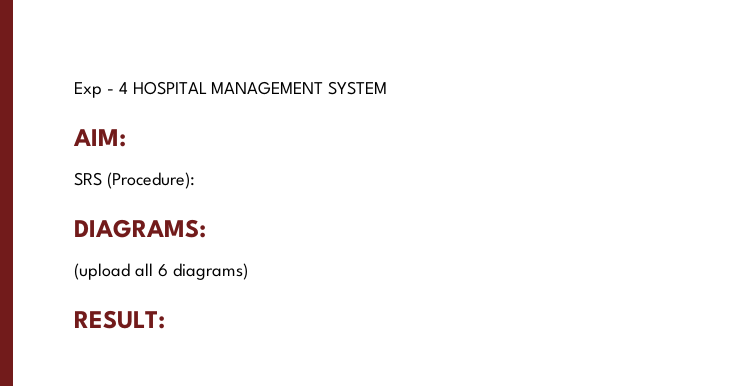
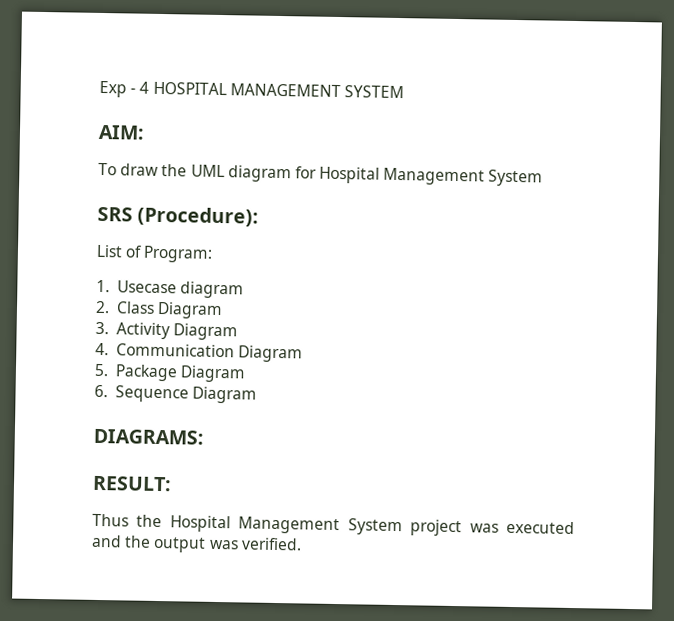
+ To draw the UML diagram for Hospital Management System
  SRS (Procedure):
+ List of Program:
+ 1. Usecase diagram
+ 2. Class Diagram
+ 3. Activity Diagram
+ 4. Communication Diagram
+ 5. Package Diagram
+ 6. Sequence Diagram
  DIAGRAMS:
- (upload all 6 diagrams)
  RESULT:
+ Thus the Hospital Management System project was executed and the output was verified.

